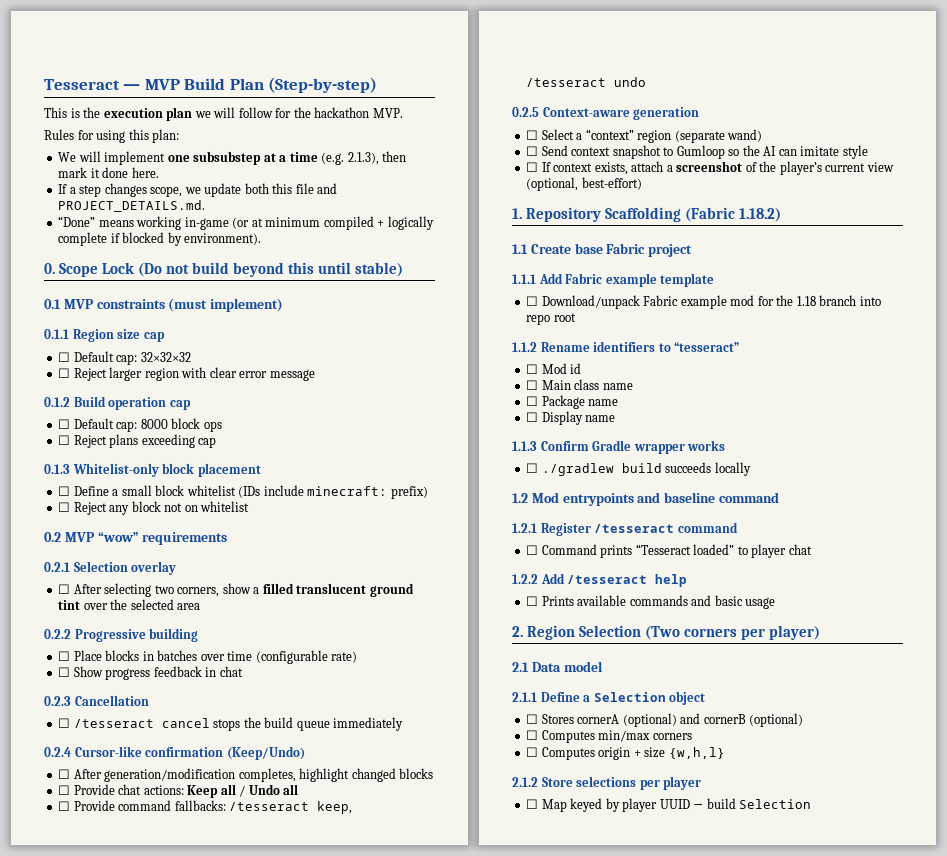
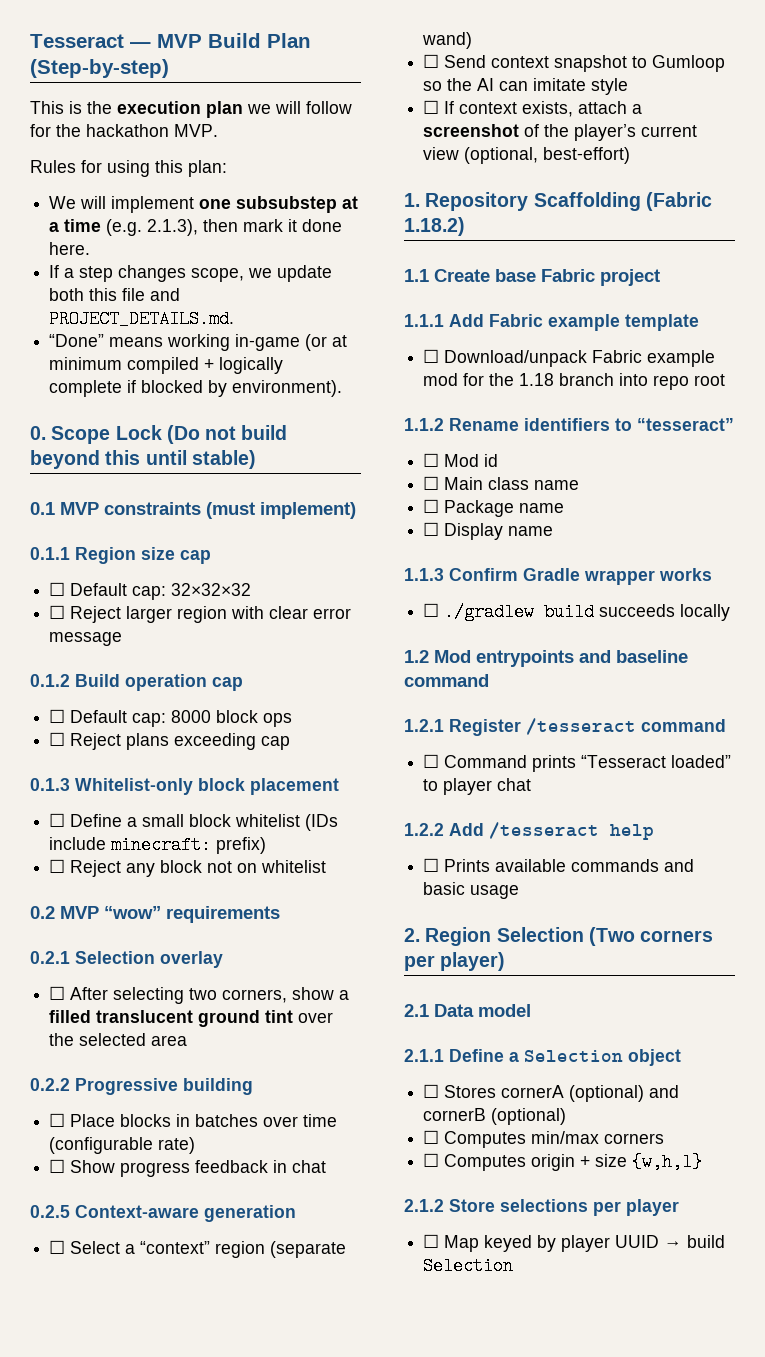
- 0.2.3 Cancellation
- ☐ /tesseract cancel stops the build queue immediately
- 0.2.4 Cursor-like confirmation (Keep/Undo)
- ☐ After generation/modification completes, highlight changed blocks
- ☐ Provide chat actions: Keep all / Undo all
- ☐ Provide command fallbacks: /tesseract keep, /tesseract undo

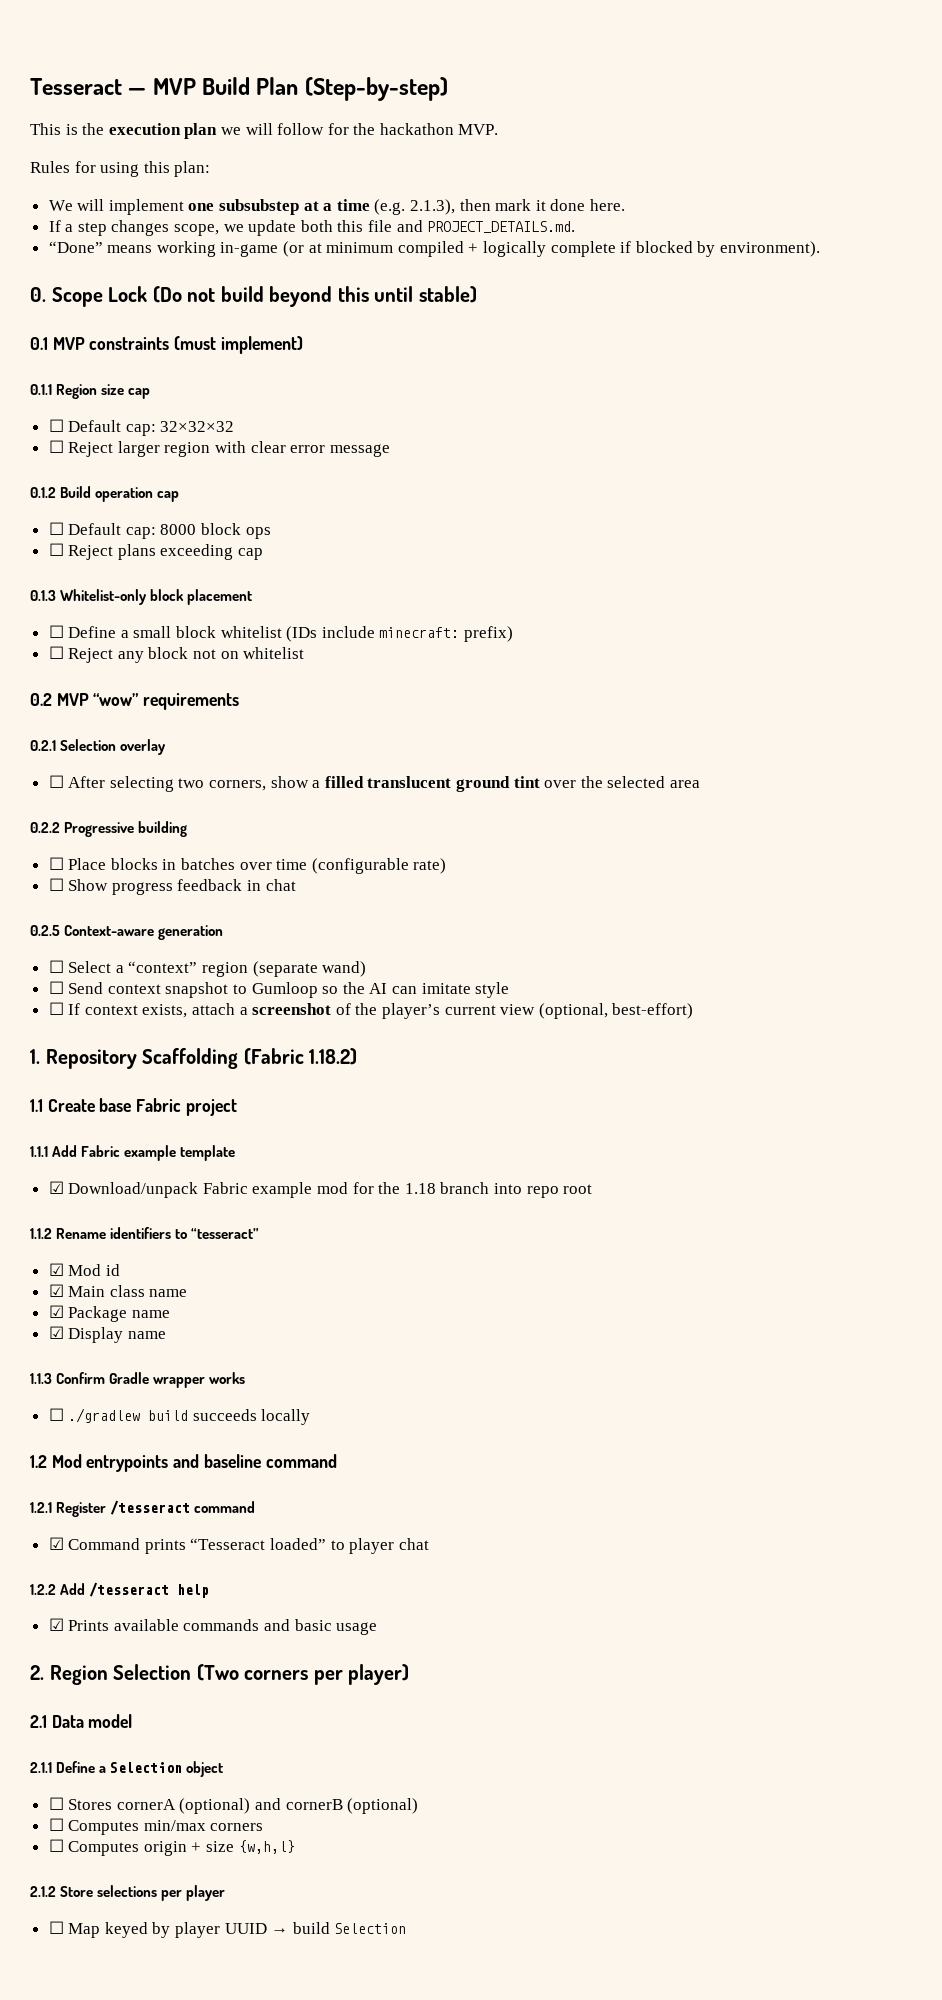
- ☐ Download/unpack Fabric example mod for the 1.18 branch into repo root
+ ☑ Download/unpack Fabric example mod for the 1.18 branch into repo root
- ☐ Mod id
+ ☑ Mod id
- ☐ Main class name
+ ☑ Main class name
- ☐ Package name
+ ☑ Package name
- ☐ Display name
+ ☑ Display name
- ☐ Command prints “Tesseract loaded” to player chat
+ ☑ Command prints “Tesseract loaded” to player chat
- ☐ Prints available commands and basic usage
+ ☑ Prints available commands and basic usage

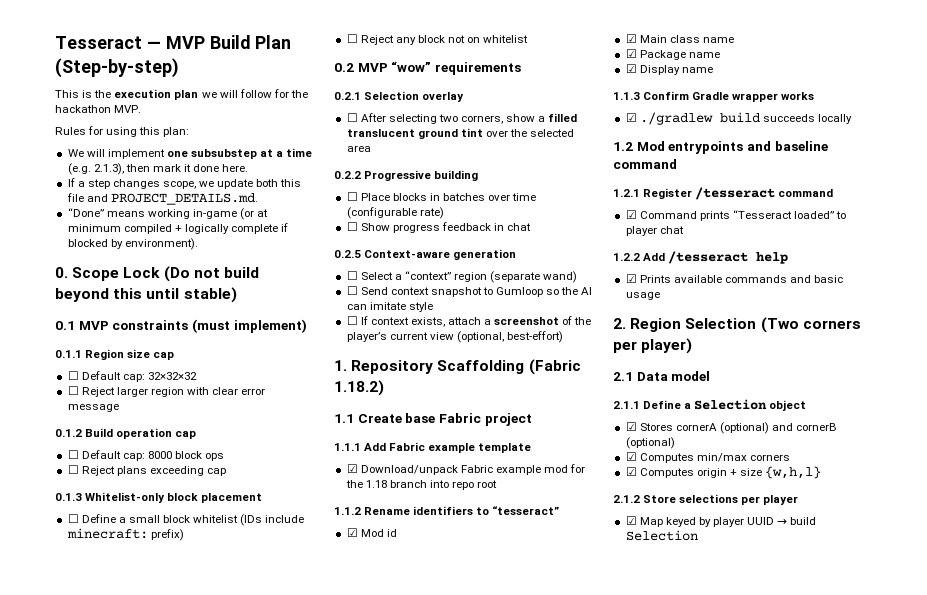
- ☐ ./gradlew build succeeds locally
+ ☑ ./gradlew build succeeds locally
- ☐ Stores cornerA (optional) and cornerB (optional)
+ ☑ Stores cornerA (optional) and cornerB (optional)
- ☐ Computes min/max corners
+ ☑ Computes min/max corners
- ☐ Computes origin + size {w,h,l}
+ ☑ Computes origin + size {w,h,l}
- ☐ Map keyed by player UUID → build Selection
+ ☑ Map keyed by player UUID → build Selection

